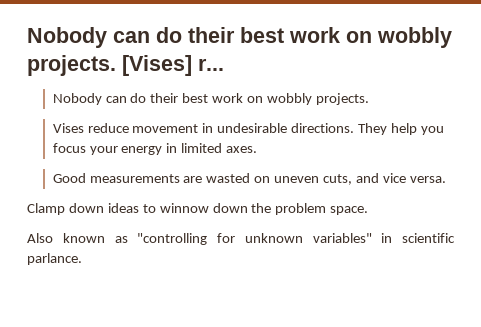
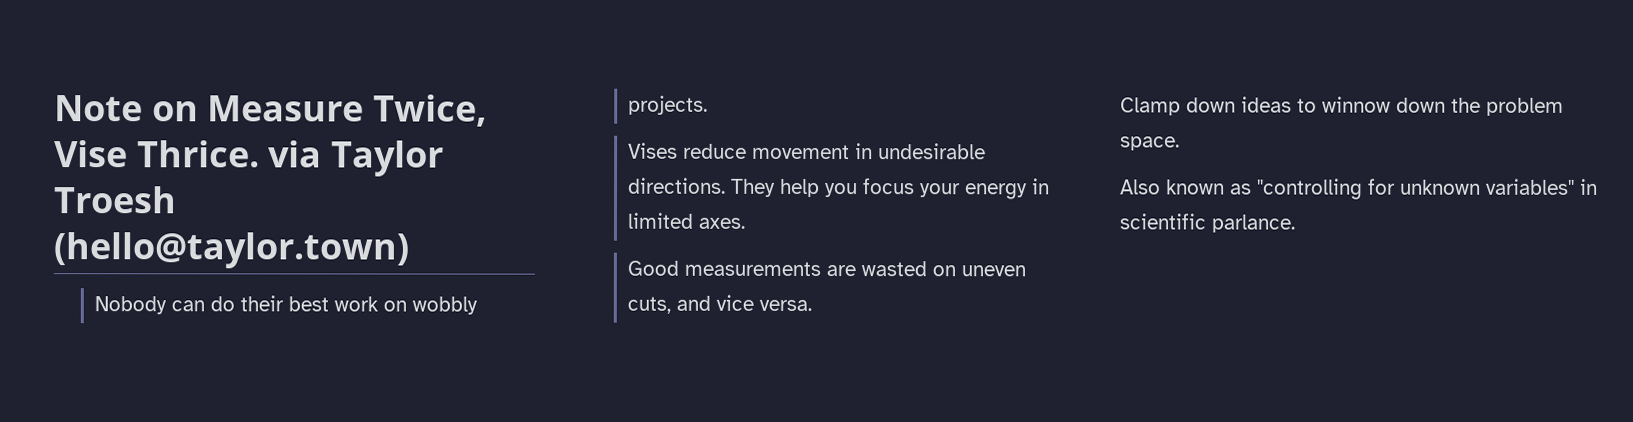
- Nobody can do their best work on wobbly projects. [Vises] r...
+ Note on Measure Twice, Vise Thrice. via Taylor Troesh (hello@taylor.town)

